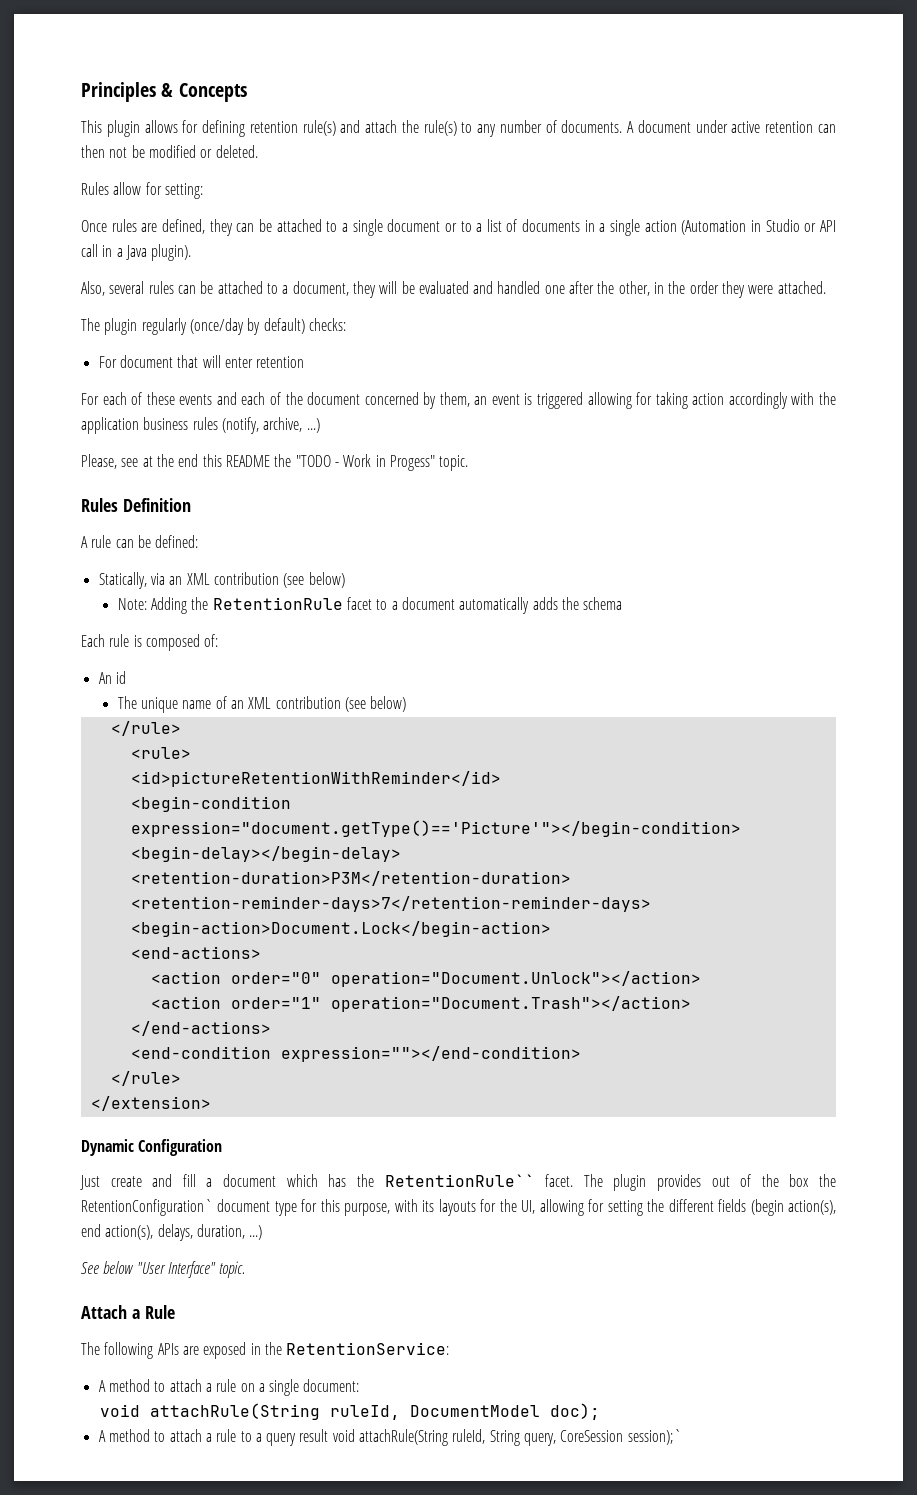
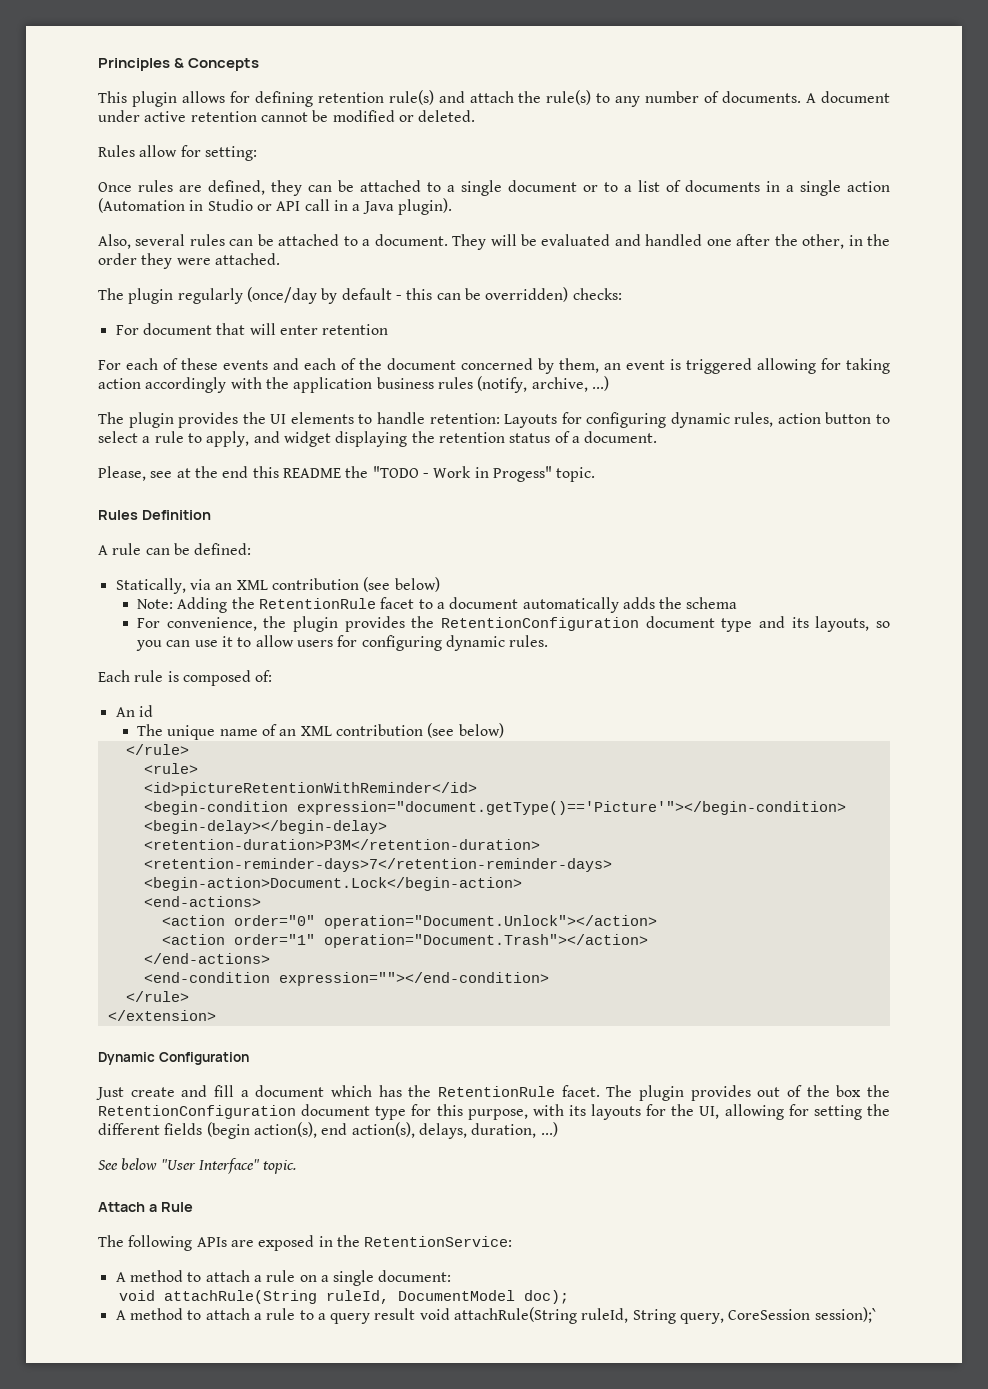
- A document under active retention can then not be modified or deleted.
+ A document under active retention cannot be modified or deleted.
- Also, several rules can be attached to a document, they will be evaluated and handled one after the other, in the order they were attached.
+ Also, several rules can be attached to a document. They will be evaluated and handled one after the other, in the order they were attached.
- The plugin regularly (once/day by default) checks:
+ The plugin regularly (once/day by default - this can be overridden) checks:
+ The plugin provides the UI elements to handle retention: Layouts for configuring dynamic rules, action button to select a rule to apply, and widget displaying the retention status of a document.
+ For convenience, the plugin provides the RetentionConfiguration document type and its layouts, so you can use it to allow users for configuring dynamic rules.
- Just create and fill a document which has the RetentionRule`` facet.
+ Just create and fill a document which has the RetentionRule facet.
- The plugin provides out of the box the RetentionConfiguration` document type for this purpose, with its layouts for the UI, allowing for setting the different fields (begin action(s), end action(s), delays, duration, ...)
+ The plugin provides out of the box the RetentionConfiguration document type for this purpose, with its layouts for the UI, allowing for setting the different fields (begin action(s), end action(s), delays, duration, ...)

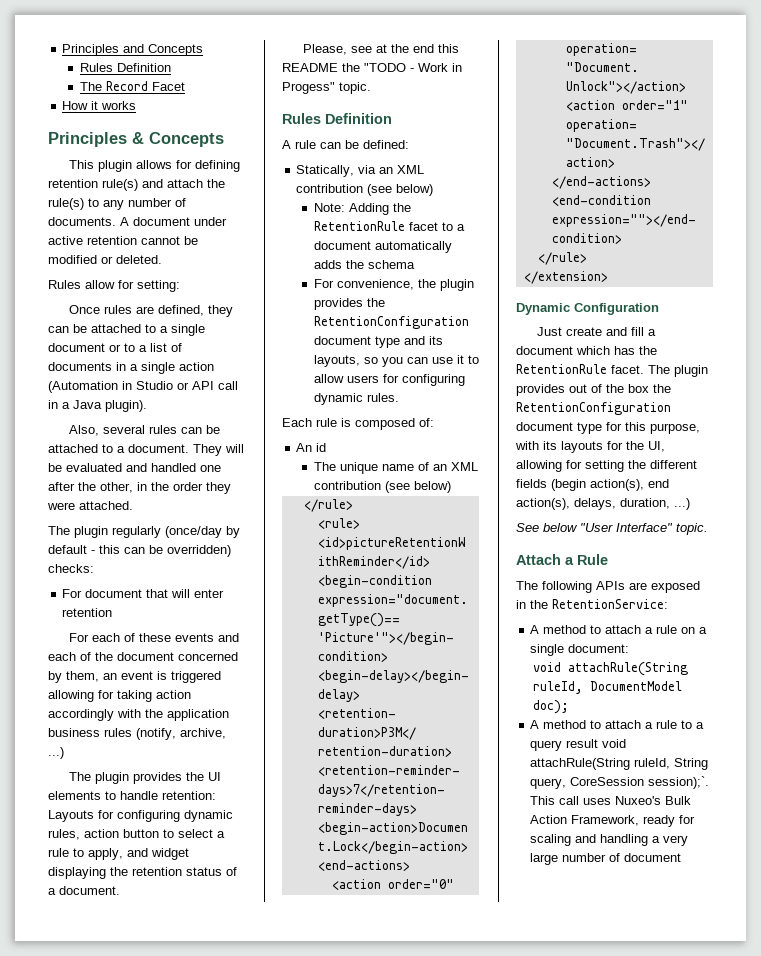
+ Principles and Concepts
+ Rules Definition
+ The Record Facet
+ How it works
- A method to attach a rule to a query result void attachRule(String ruleId, String query, CoreSession session);`
+ A method to attach a rule to a query result void attachRule(String ruleId, String query, CoreSession session);`. This call uses Nuxeo's Bulk Action Framework, ready for scaling and handling a very large number of document

